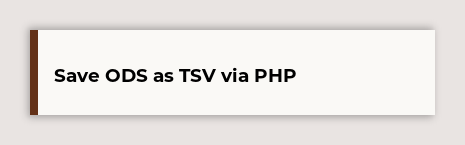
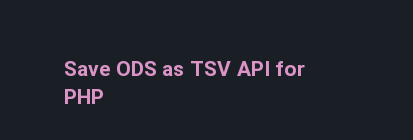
- Save ODS as TSV via PHP
+ Save ODS as TSV API for PHP

